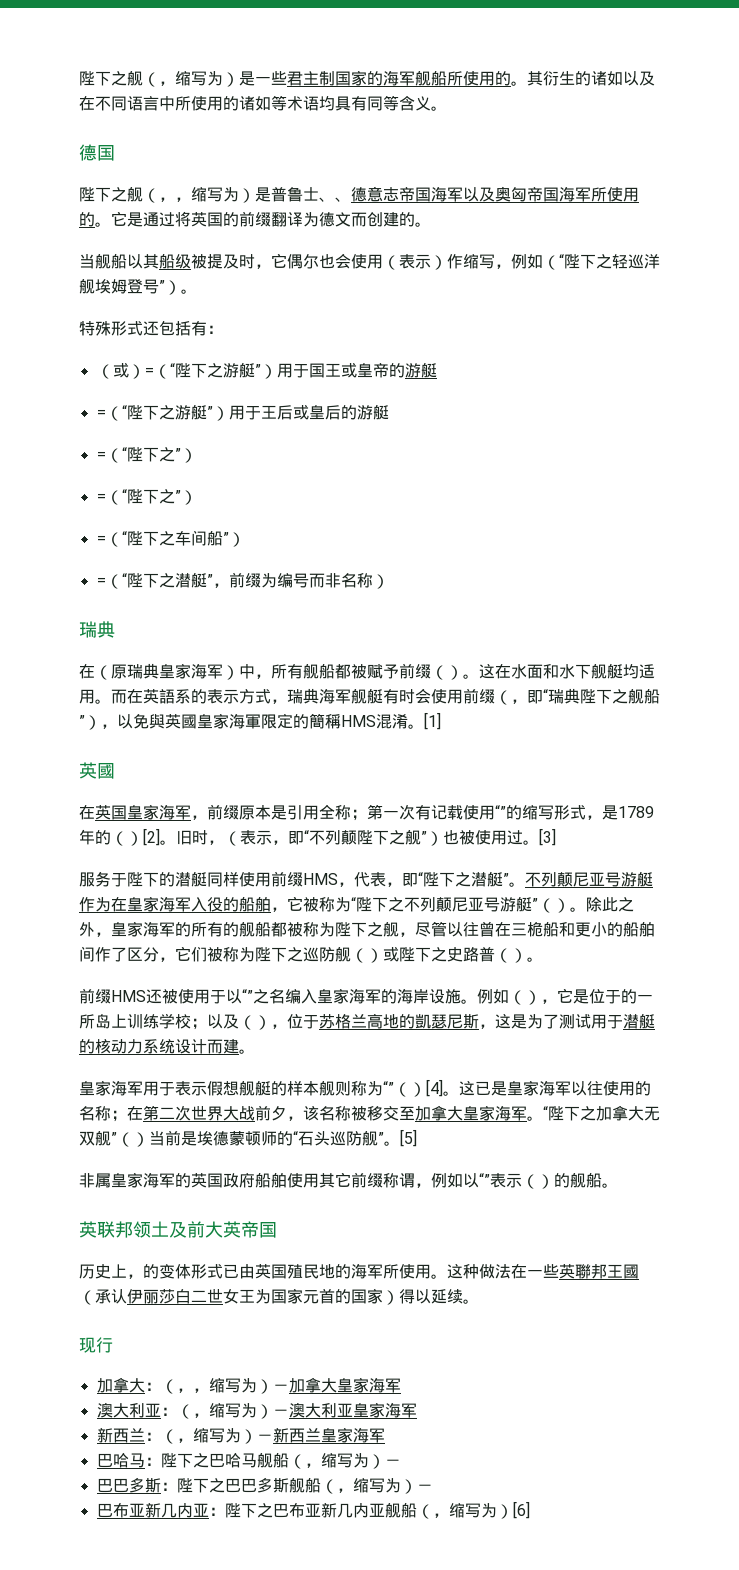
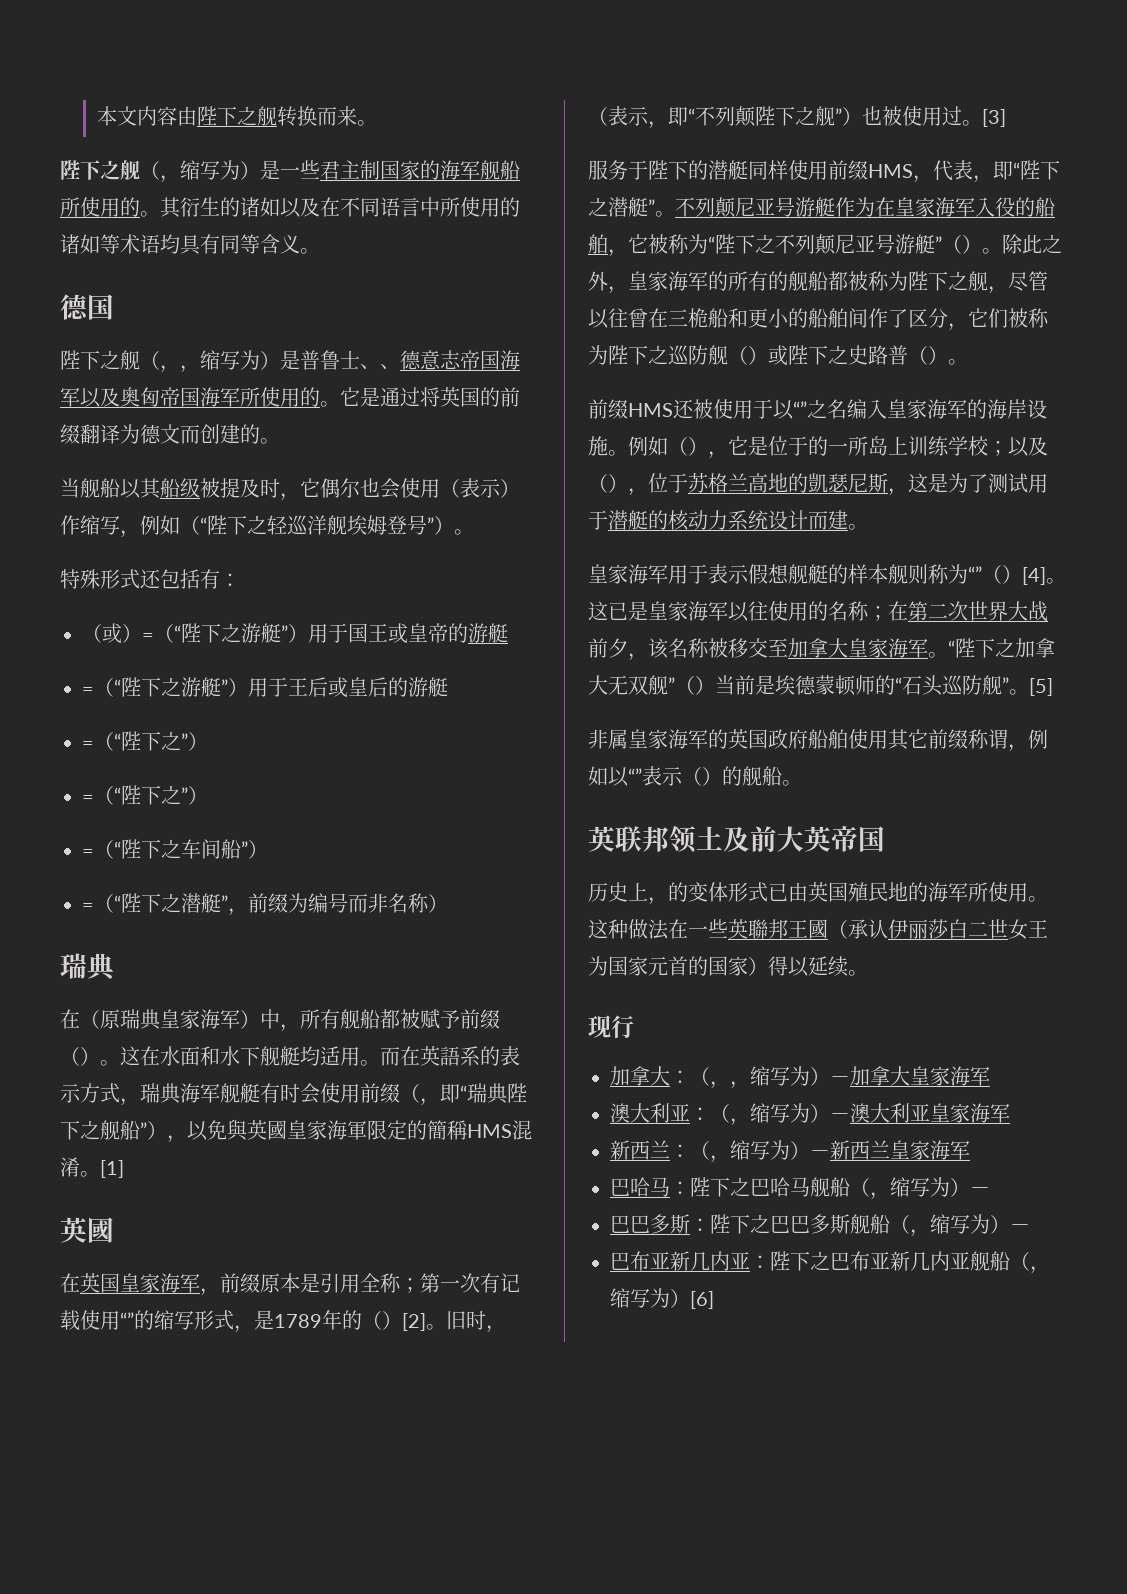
+ 本文内容由陛下之舰转换而来。

